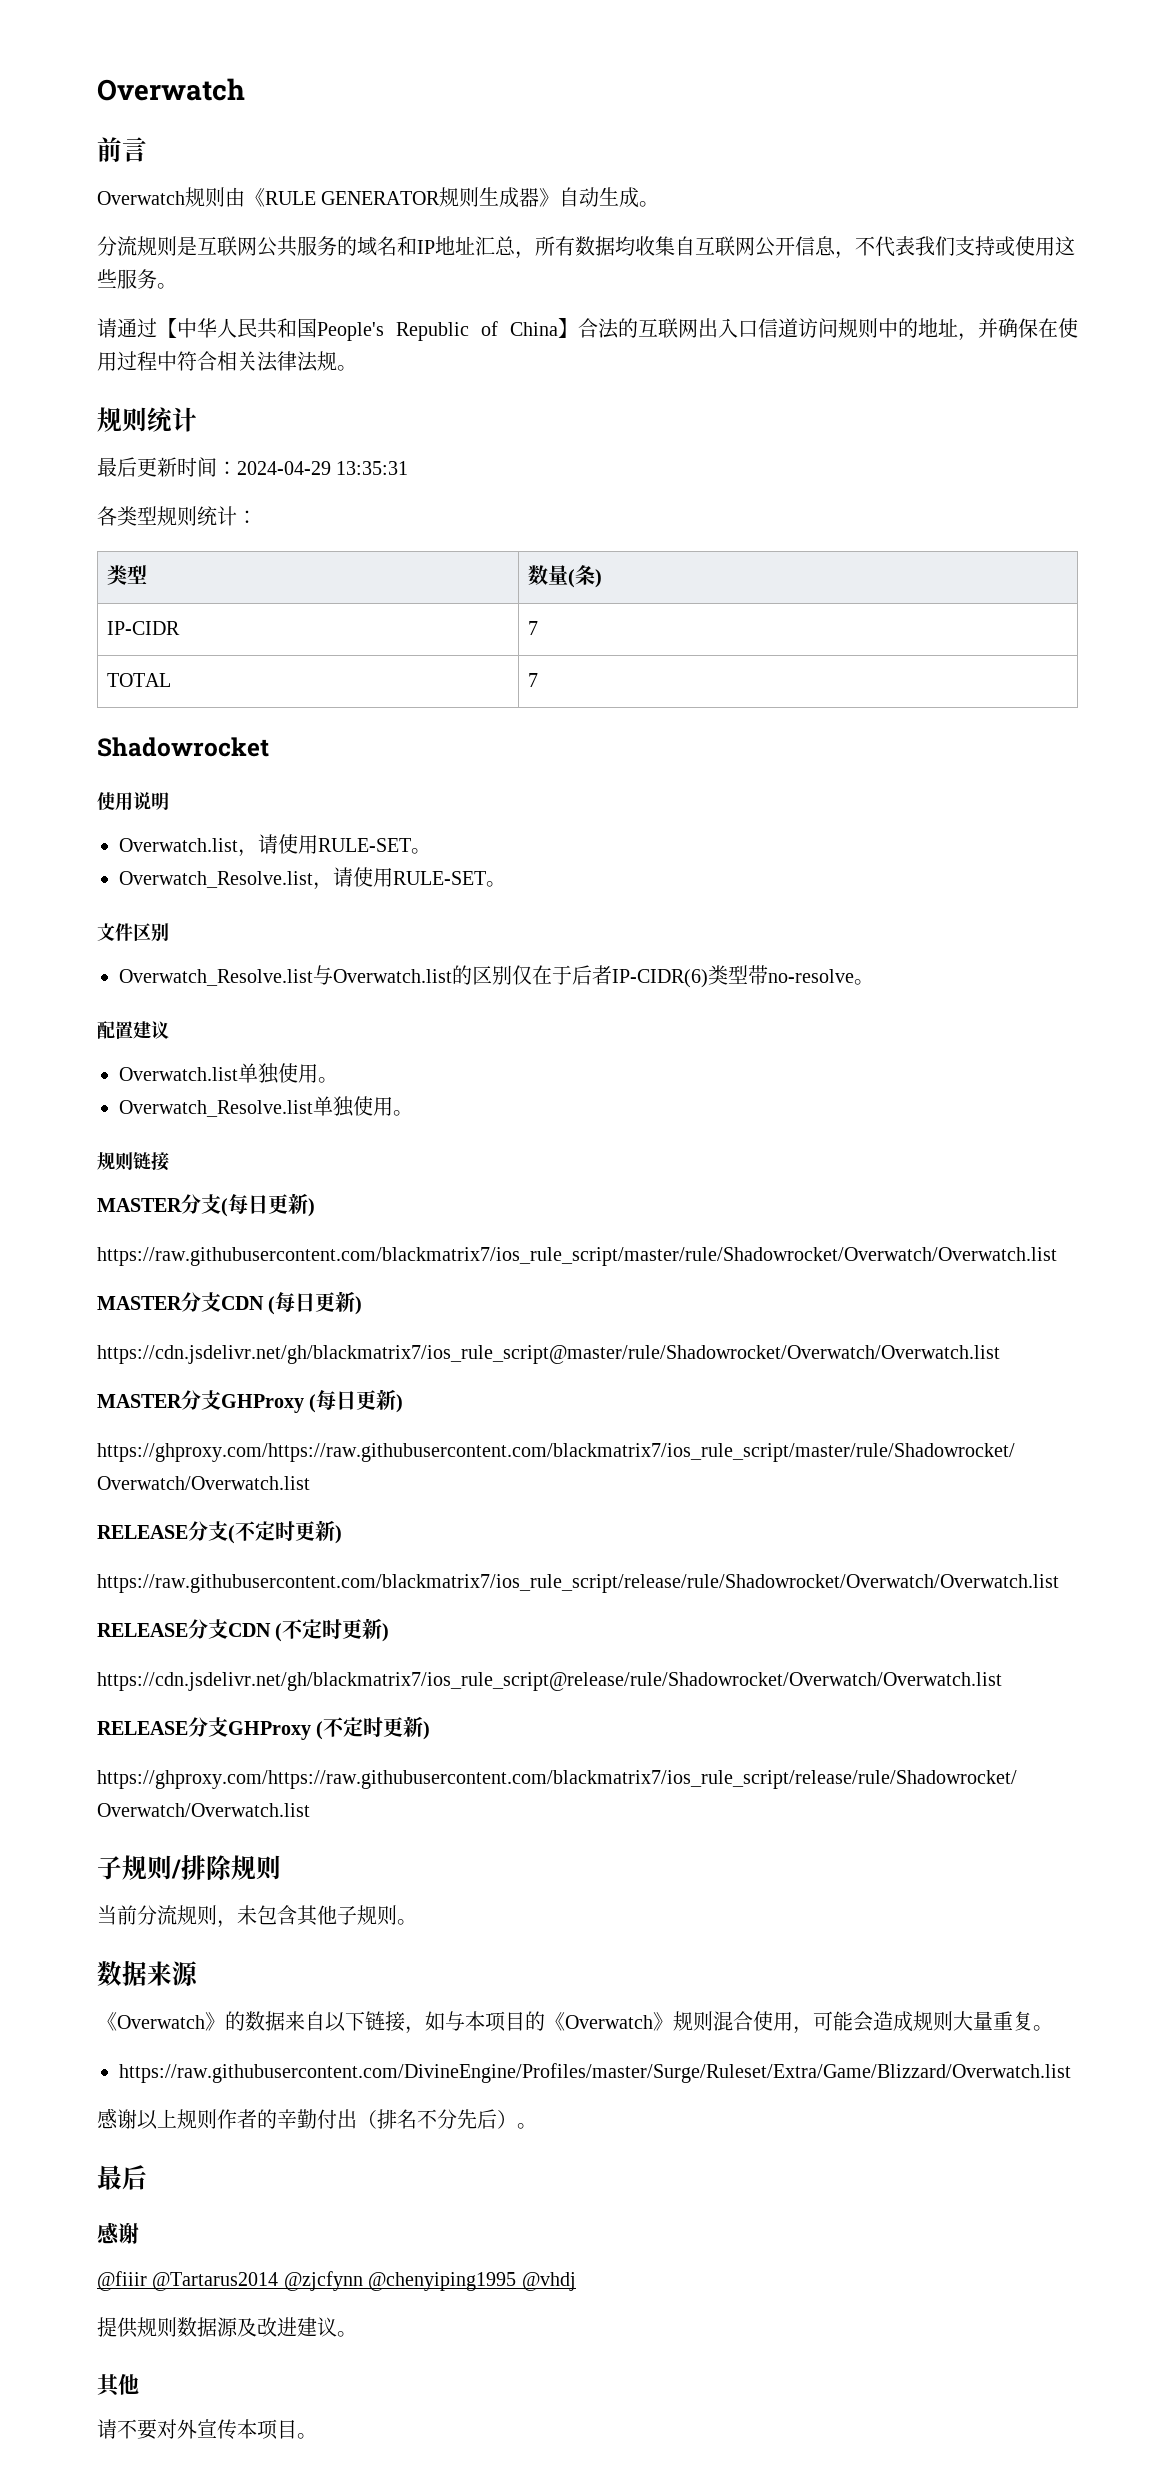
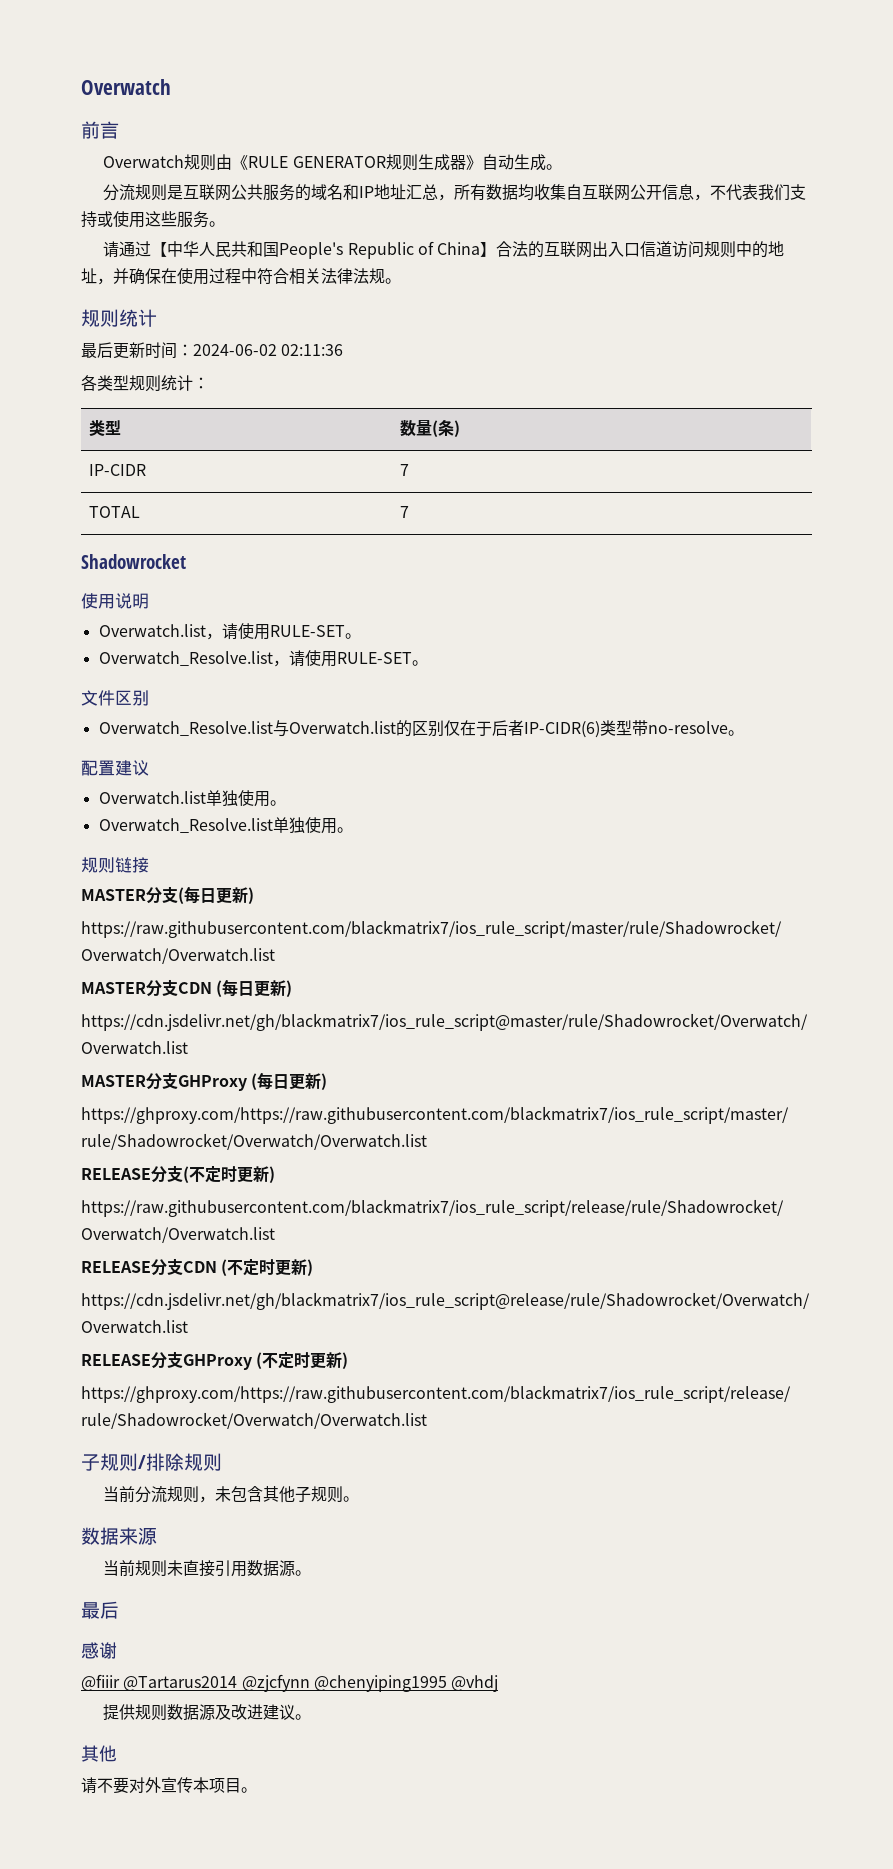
- 最后更新时间：2024-04-29 13:35:31
+ 最后更新时间：2024-06-02 02:11:36
- 《Overwatch》的数据来自以下链接，如与本项目的《Overwatch》规则混合使用，可能会造成规则大量重复。
- https://raw.githubusercontent.com/DivineEngine/Profiles/master/Surge/Ruleset/Extra/Game/Blizzard/Overwatch.list
- 感谢以上规则作者的辛勤付出（排名不分先后）。
+ 当前规则未直接引用数据源。

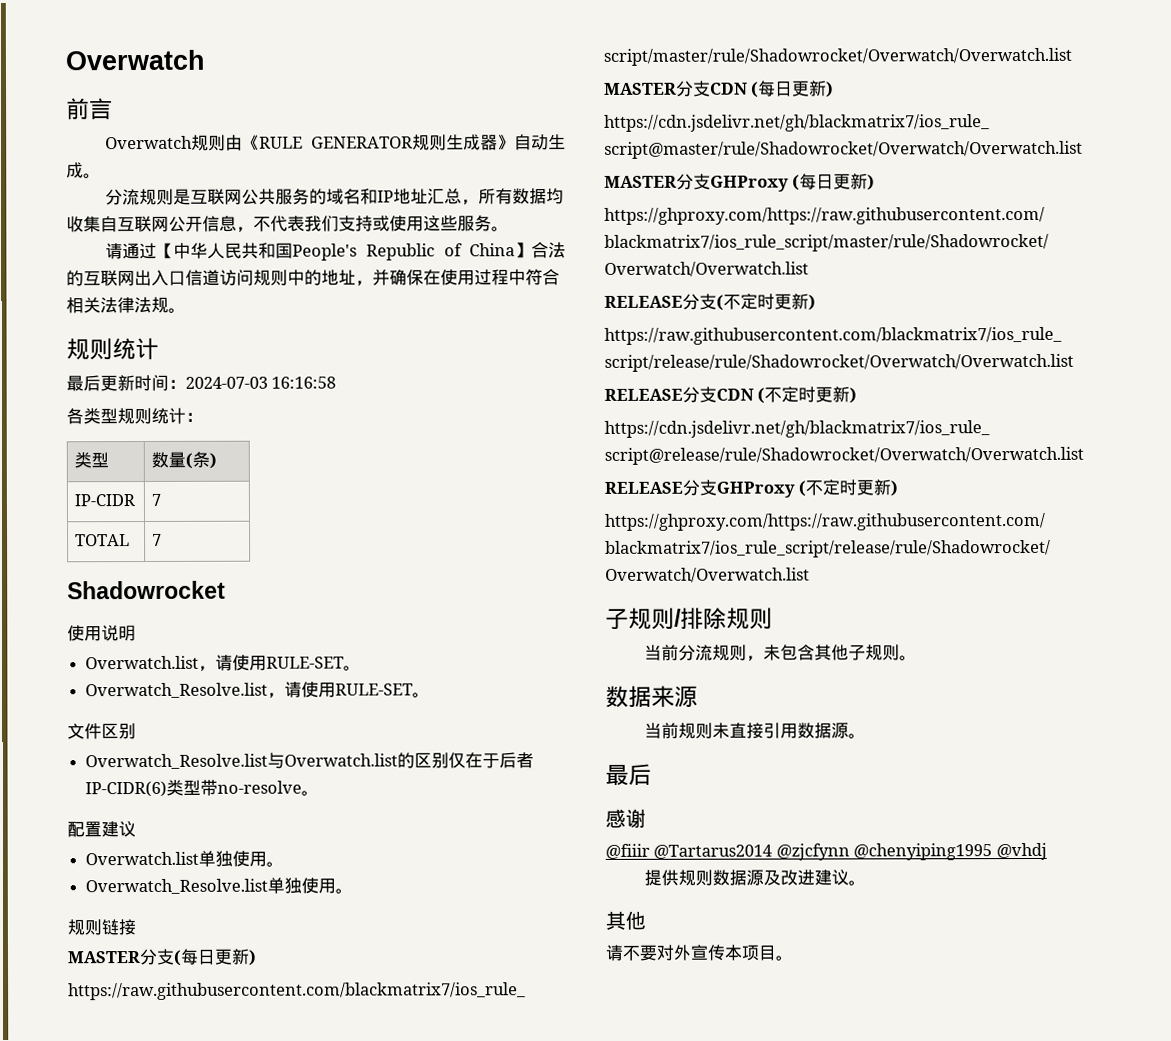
- 最后更新时间：2024-06-02 02:11:36
+ 最后更新时间：2024-07-03 16:16:58

